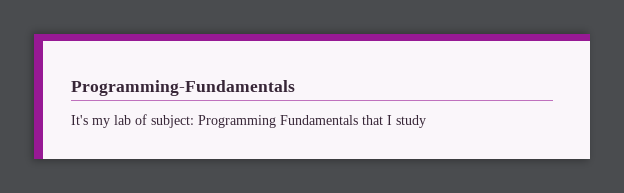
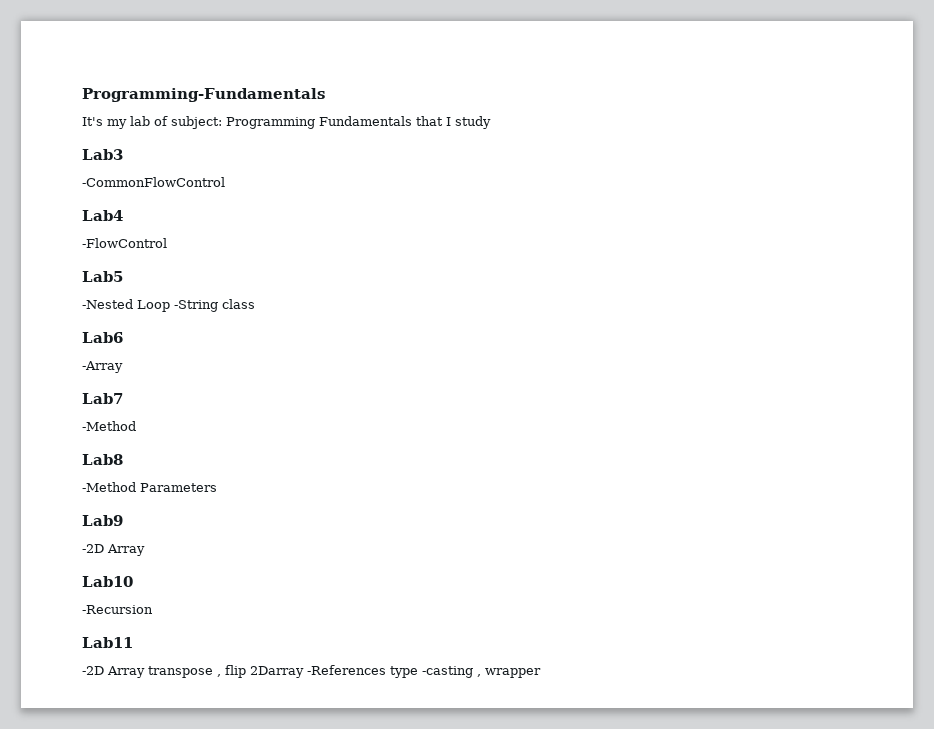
+ Lab3
+ -CommonFlowControl
+ Lab4
+ -FlowControl
+ Lab5
+ -Nested Loop -String class
+ Lab6
+ -Array
+ Lab7
+ -Method
+ Lab8
+ -Method Parameters
+ Lab9
+ -2D Array
+ Lab10
+ -Recursion
+ Lab11
+ -2D Array transpose , flip 2Darray -References type -casting , wrapper

